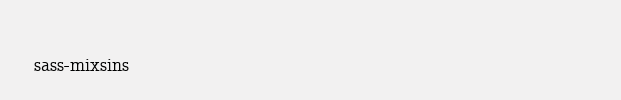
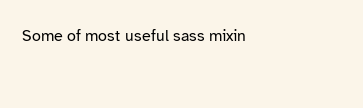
- sass-mixsins
+ Some of most useful sass mixin

